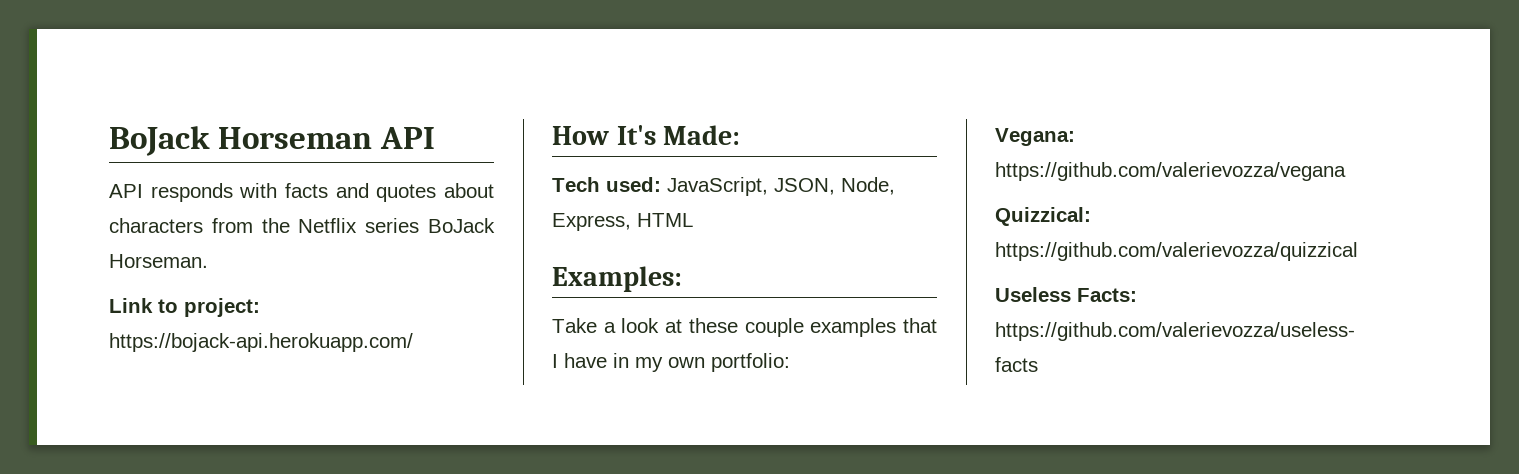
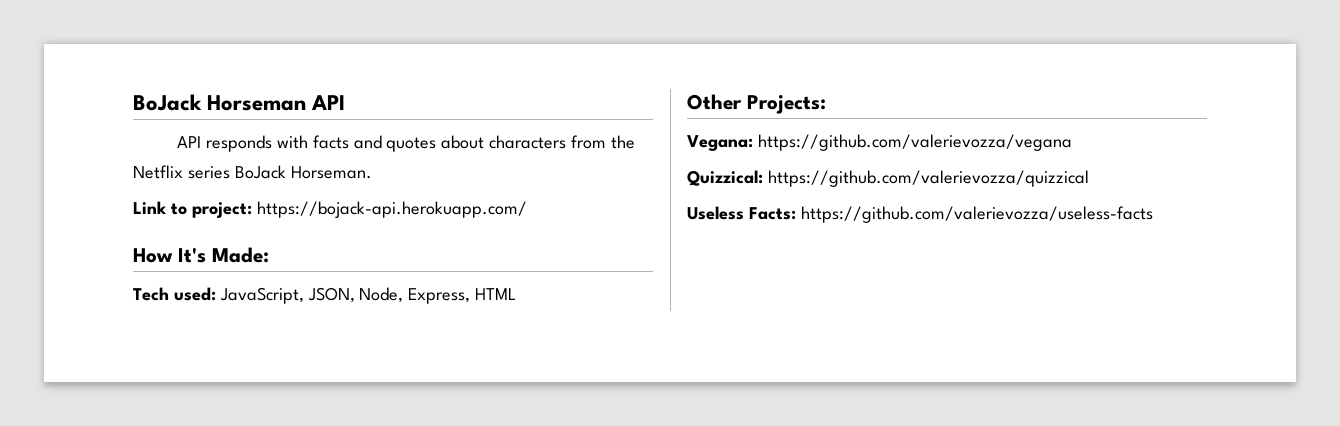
- Examples:
- Take a look at these couple examples that I have in my own portfolio:
+ Other Projects:

